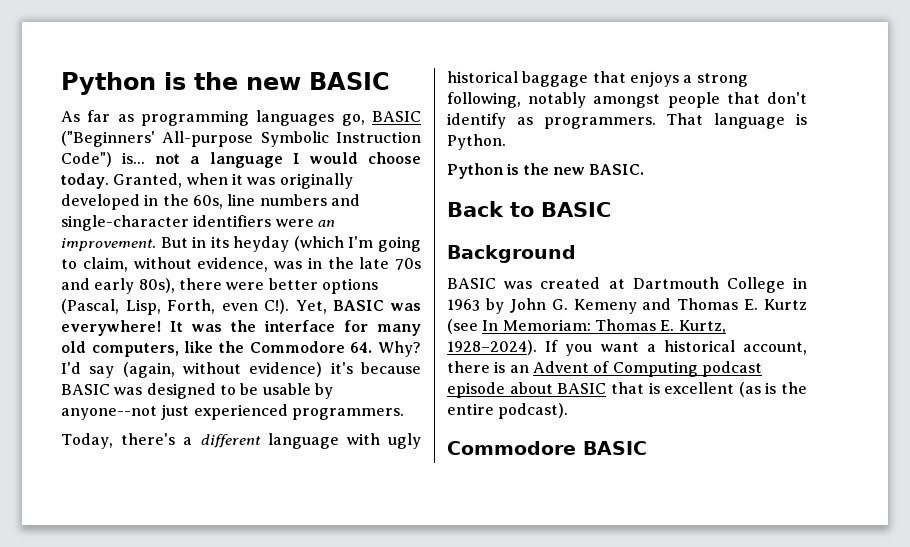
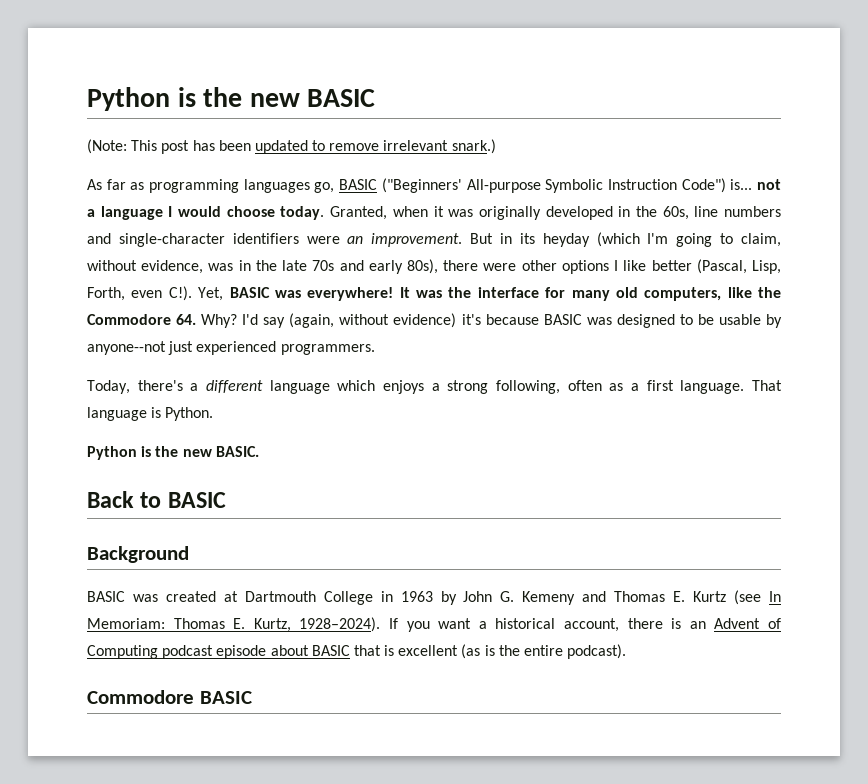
+ (Note: This post has been updated to remove irrelevant snark.)
- But in its heyday (which I'm going to claim, without evidence, was in the late 70s and early 80s), there were better options (Pascal, Lisp, Forth, even C!). Yet, BASIC was everywhere!
+ But in its heyday (which I'm going to claim, without evidence, was in the late 70s and early 80s), there were other options I like better (Pascal, Lisp, Forth, even C!). Yet, BASIC was everywhere!
- Today, there's a different language with ugly historical baggage that enjoys a strong following, notably amongst people that don't identify as programmers.
+ Today, there's a different language which enjoys a strong following, often as a first language.

